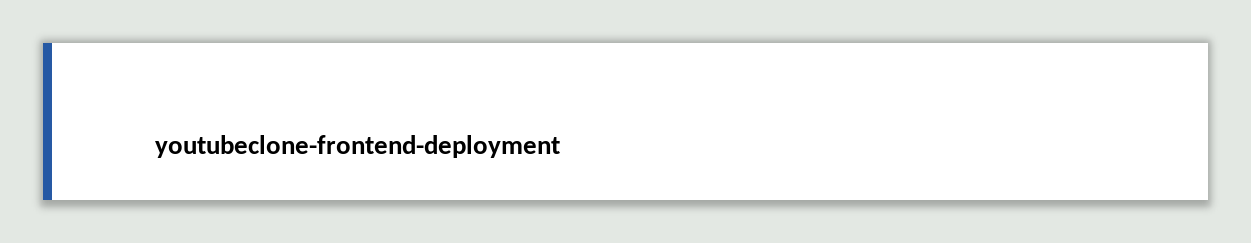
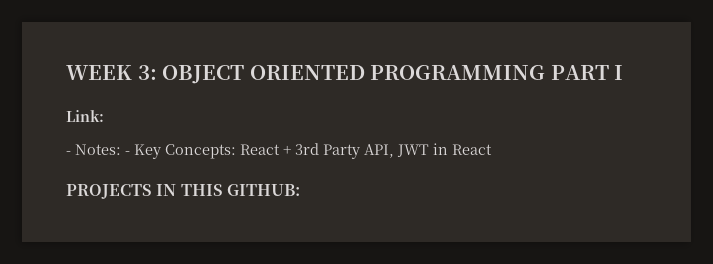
- youtubeclone-frontend-deployment
+ WEEK 3: OBJECT ORIENTED PROGRAMMING PART I
+ Link:
+ - Notes: - Key Concepts: React + 3rd Party API, JWT in React
+ PROJECTS IN THIS GITHUB:

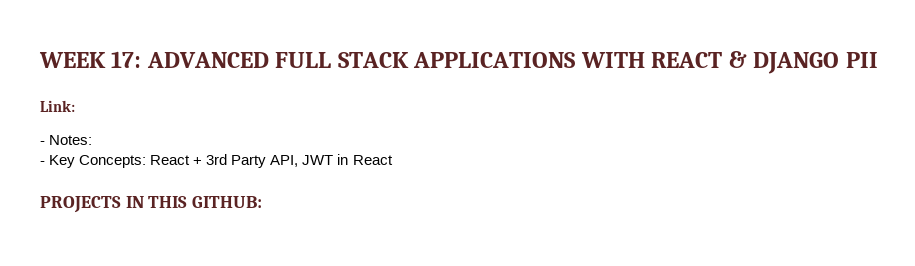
- WEEK 3: OBJECT ORIENTED PROGRAMMING PART I
+ WEEK 17: ADVANCED FULL STACK APPLICATIONS WITH REACT & DJANGO PII
- - Notes: - Key Concepts: React + 3rd Party API, JWT in React
+ - Notes:
+ - Key Concepts: React + 3rd Party API, JWT in React

